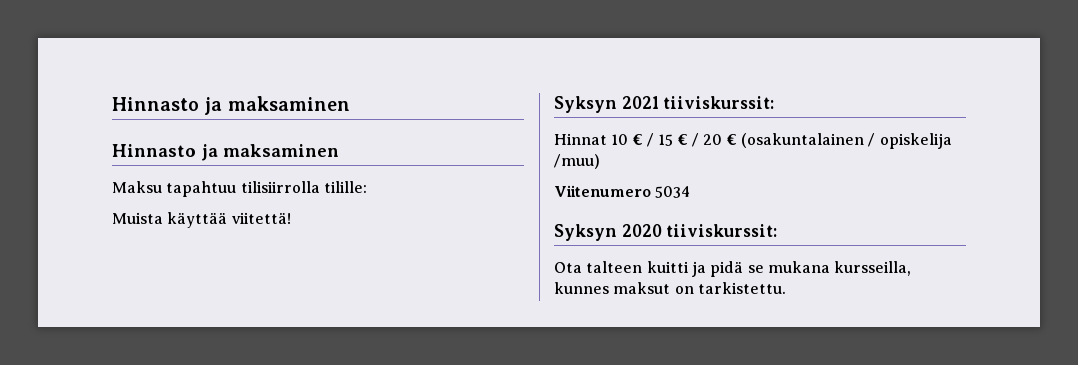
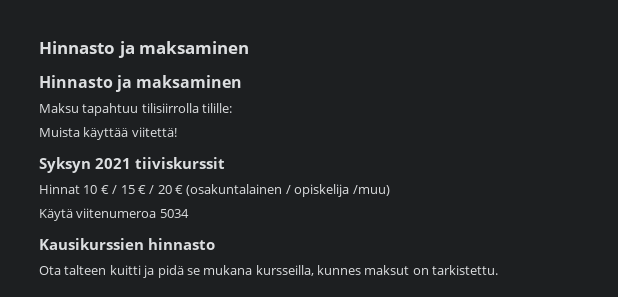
- Syksyn 2021 tiiviskurssit:
+ Syksyn 2021 tiiviskurssit
- Viitenumero 5034
+ Käytä viitenumeroa 5034
- Syksyn 2020 tiiviskurssit:
+ Kausikurssien hinnasto

